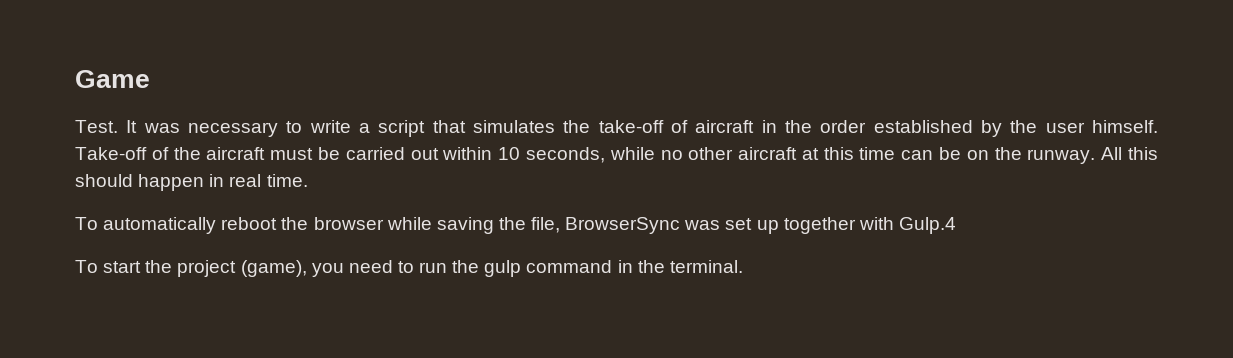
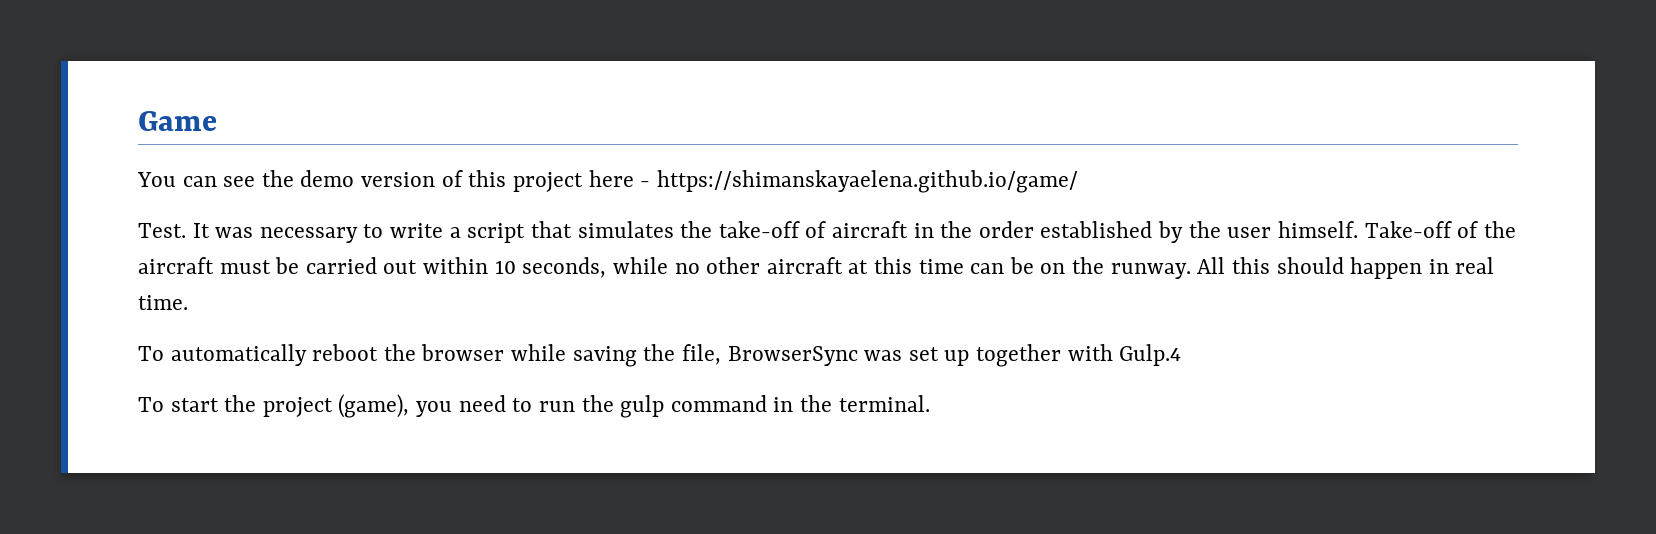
+ You can see the demo version of this project here - https://shimanskayaelena.github.io/game/

